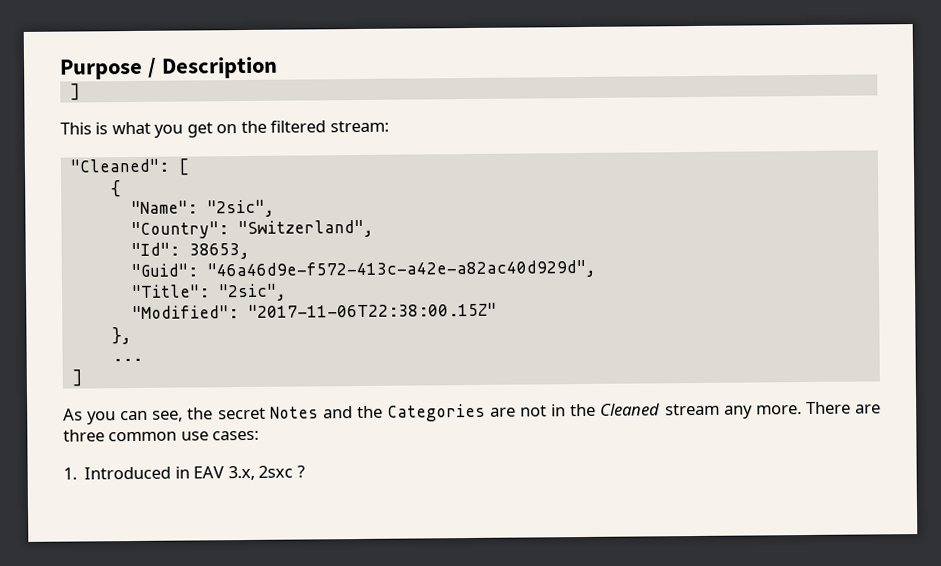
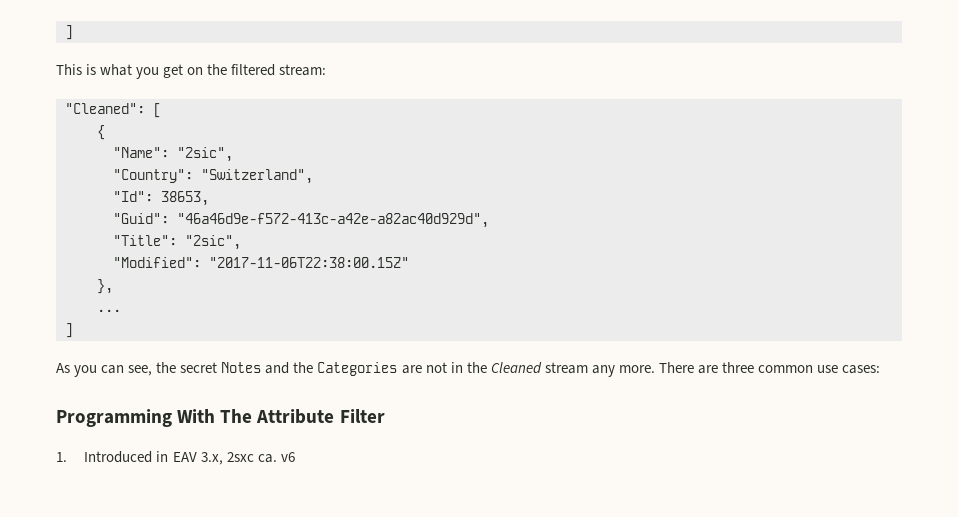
- Purpose / Description
+ Programming With The Attribute Filter
- 1. Introduced in EAV 3.x, 2sxc ?
+ 1. Introduced in EAV 3.x, 2sxc ca. v6

